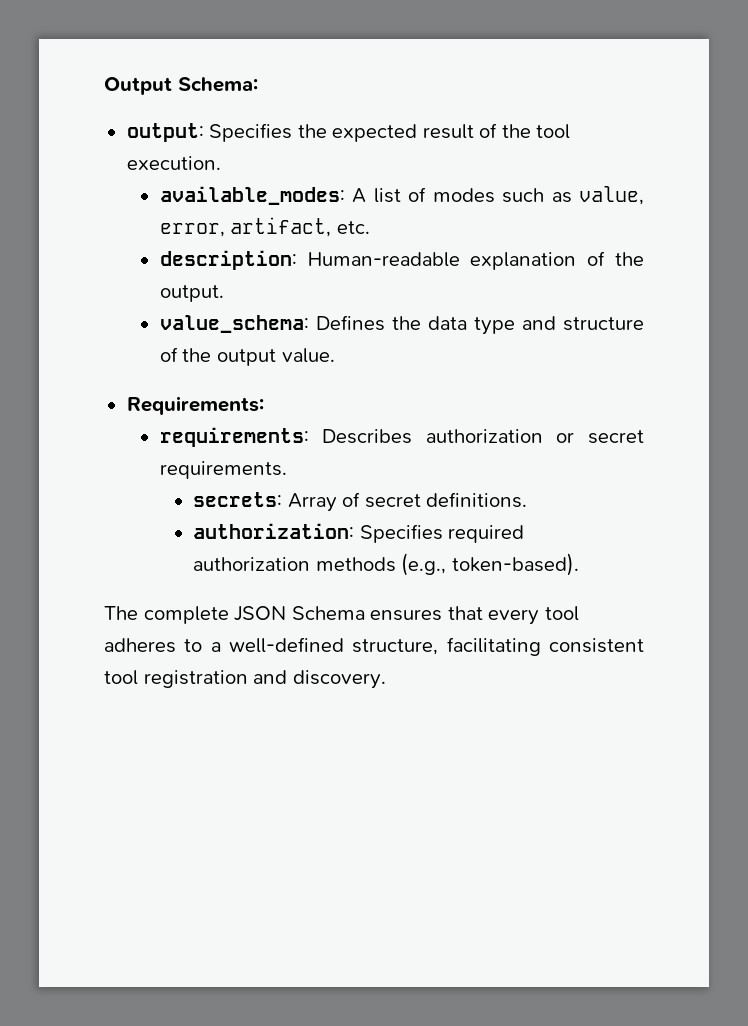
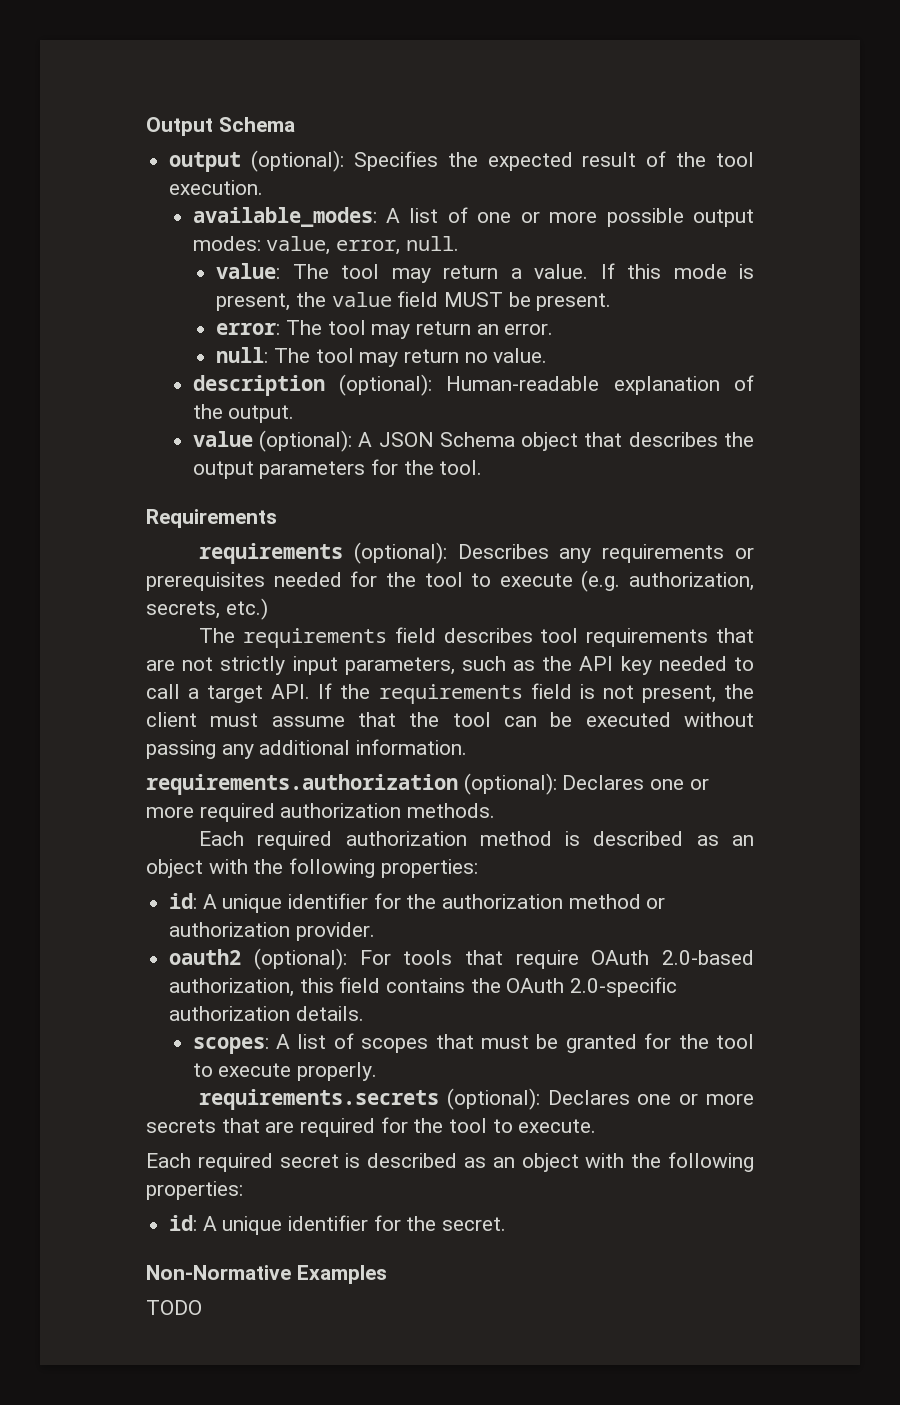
- Output Schema:
- output: Specifies the expected result of the tool execution.
+ Output Schema
+ output (optional): Specifies the expected result of the tool execution.
- available_modes: A list of modes such as value, error, artifact, etc.
- description: Human-readable explanation of the output.
+ available_modes: A list of one or more possible output modes: value, error, null.
+ value: The tool may return a value. If this mode is present, the value field MUST be present.
+ error: The tool may return an error.
+ null: The tool may return no value.
+ description (optional): Human-readable explanation of the output.
- value_schema: Defines the data type and structure of the output value.
- Requirements:
- requirements: Describes authorization or secret requirements.
- secrets: Array of secret definitions.
- authorization: Specifies required authorization methods (e.g., token-based).
- The complete JSON Schema ensures that every tool adheres to a well-defined structure, facilitating consistent tool registration and discovery.
+ value (optional): A JSON Schema object that describes the output parameters for the tool.
+ Requirements
+ requirements (optional): Describes any requirements or prerequisites needed for the tool to execute (e.g. authorization, secrets, etc.)
+ The requirements field describes tool requirements that are not strictly input parameters, such as the API key needed to call a target API. If the requirements field is not present, the client must assume that the tool can be executed without passing any additional information.
+ requirements.authorization (optional): Declares one or more required authorization methods.
+ Each required authorization method is described as an object with the following properties:
+ id: A unique identifier for the authorization method or authorization provider.
+ oauth2 (optional): For tools that require OAuth 2.0-based authorization, this field contains the OAuth 2.0-specific authorization details.
+ scopes: A list of scopes that must be granted for the tool to execute properly.
+ requirements.secrets (optional): Declares one or more secrets that are required for the tool to execute.
+ Each required secret is described as an object with the following properties:
+ id: A unique identifier for the secret.
+ Non-Normative Examples
+ TODO

